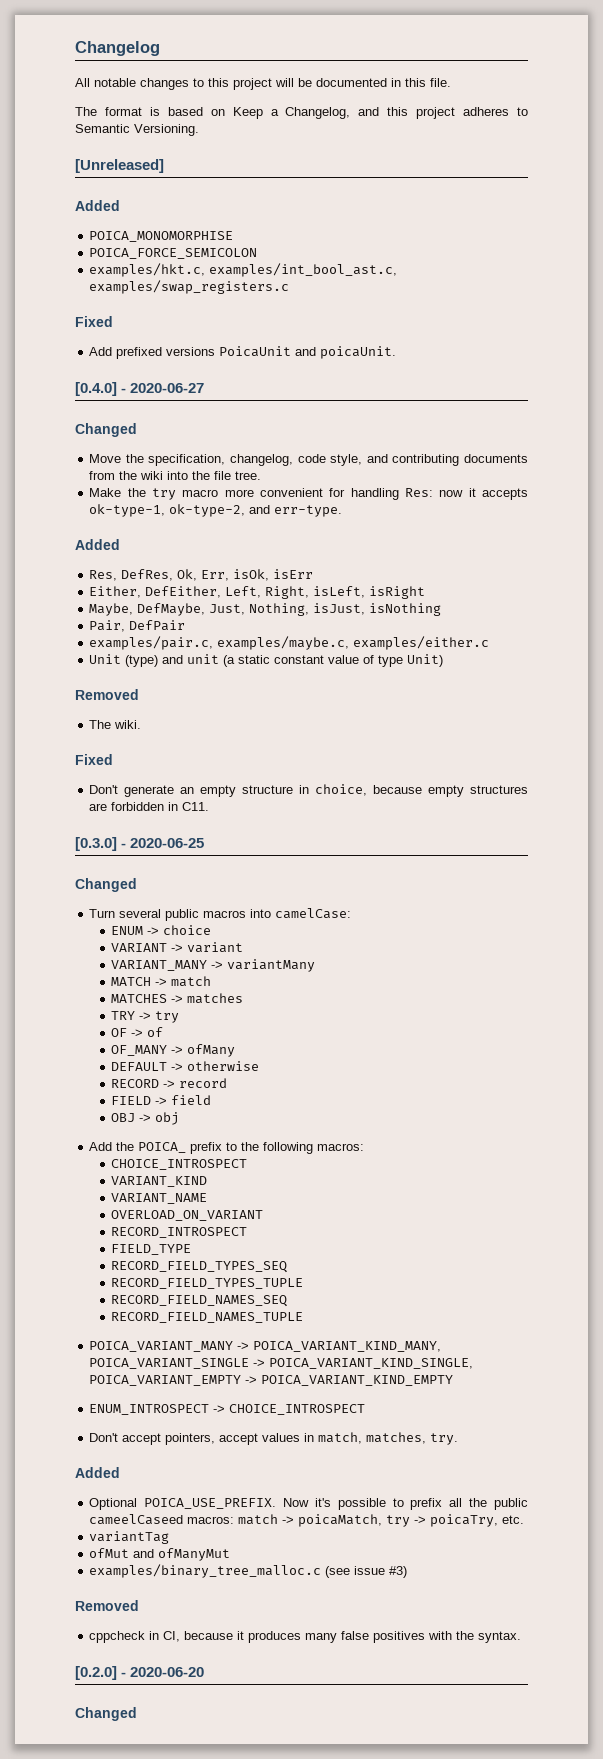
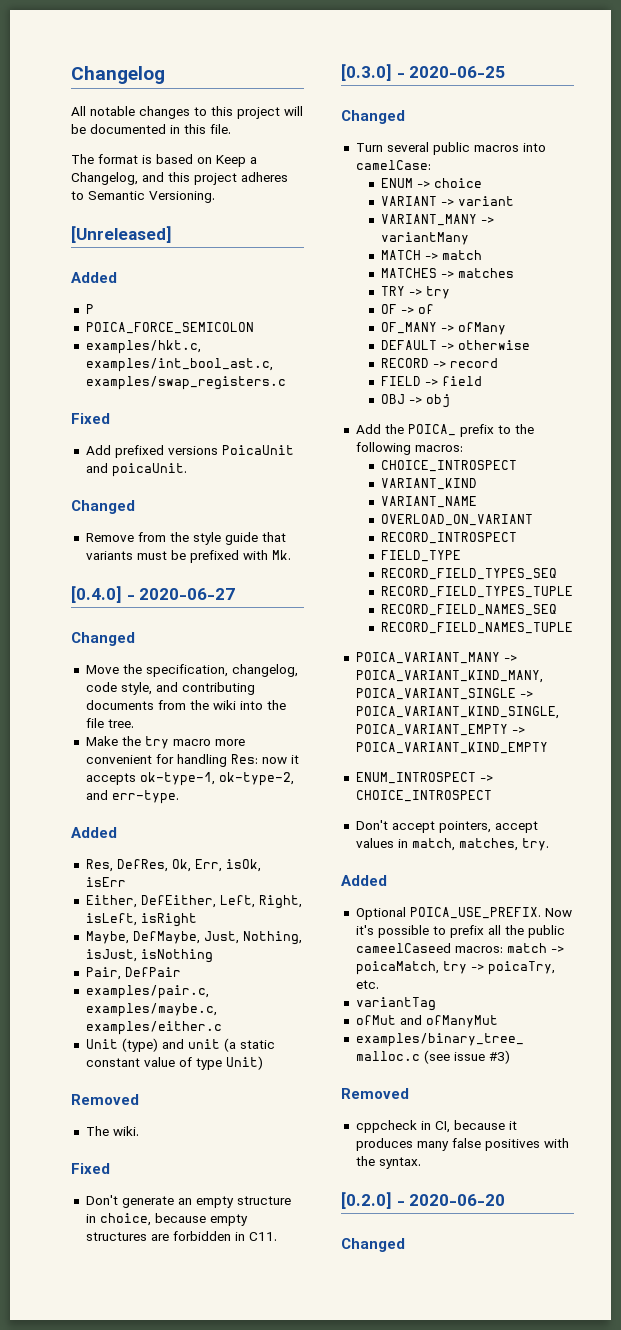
- POICA_MONOMORPHISE
+ P
  Add prefixed versions PoicaUnit and poicaUnit.
+ Changed
+ Remove from the style guide that variants must be prefixed with Mk.

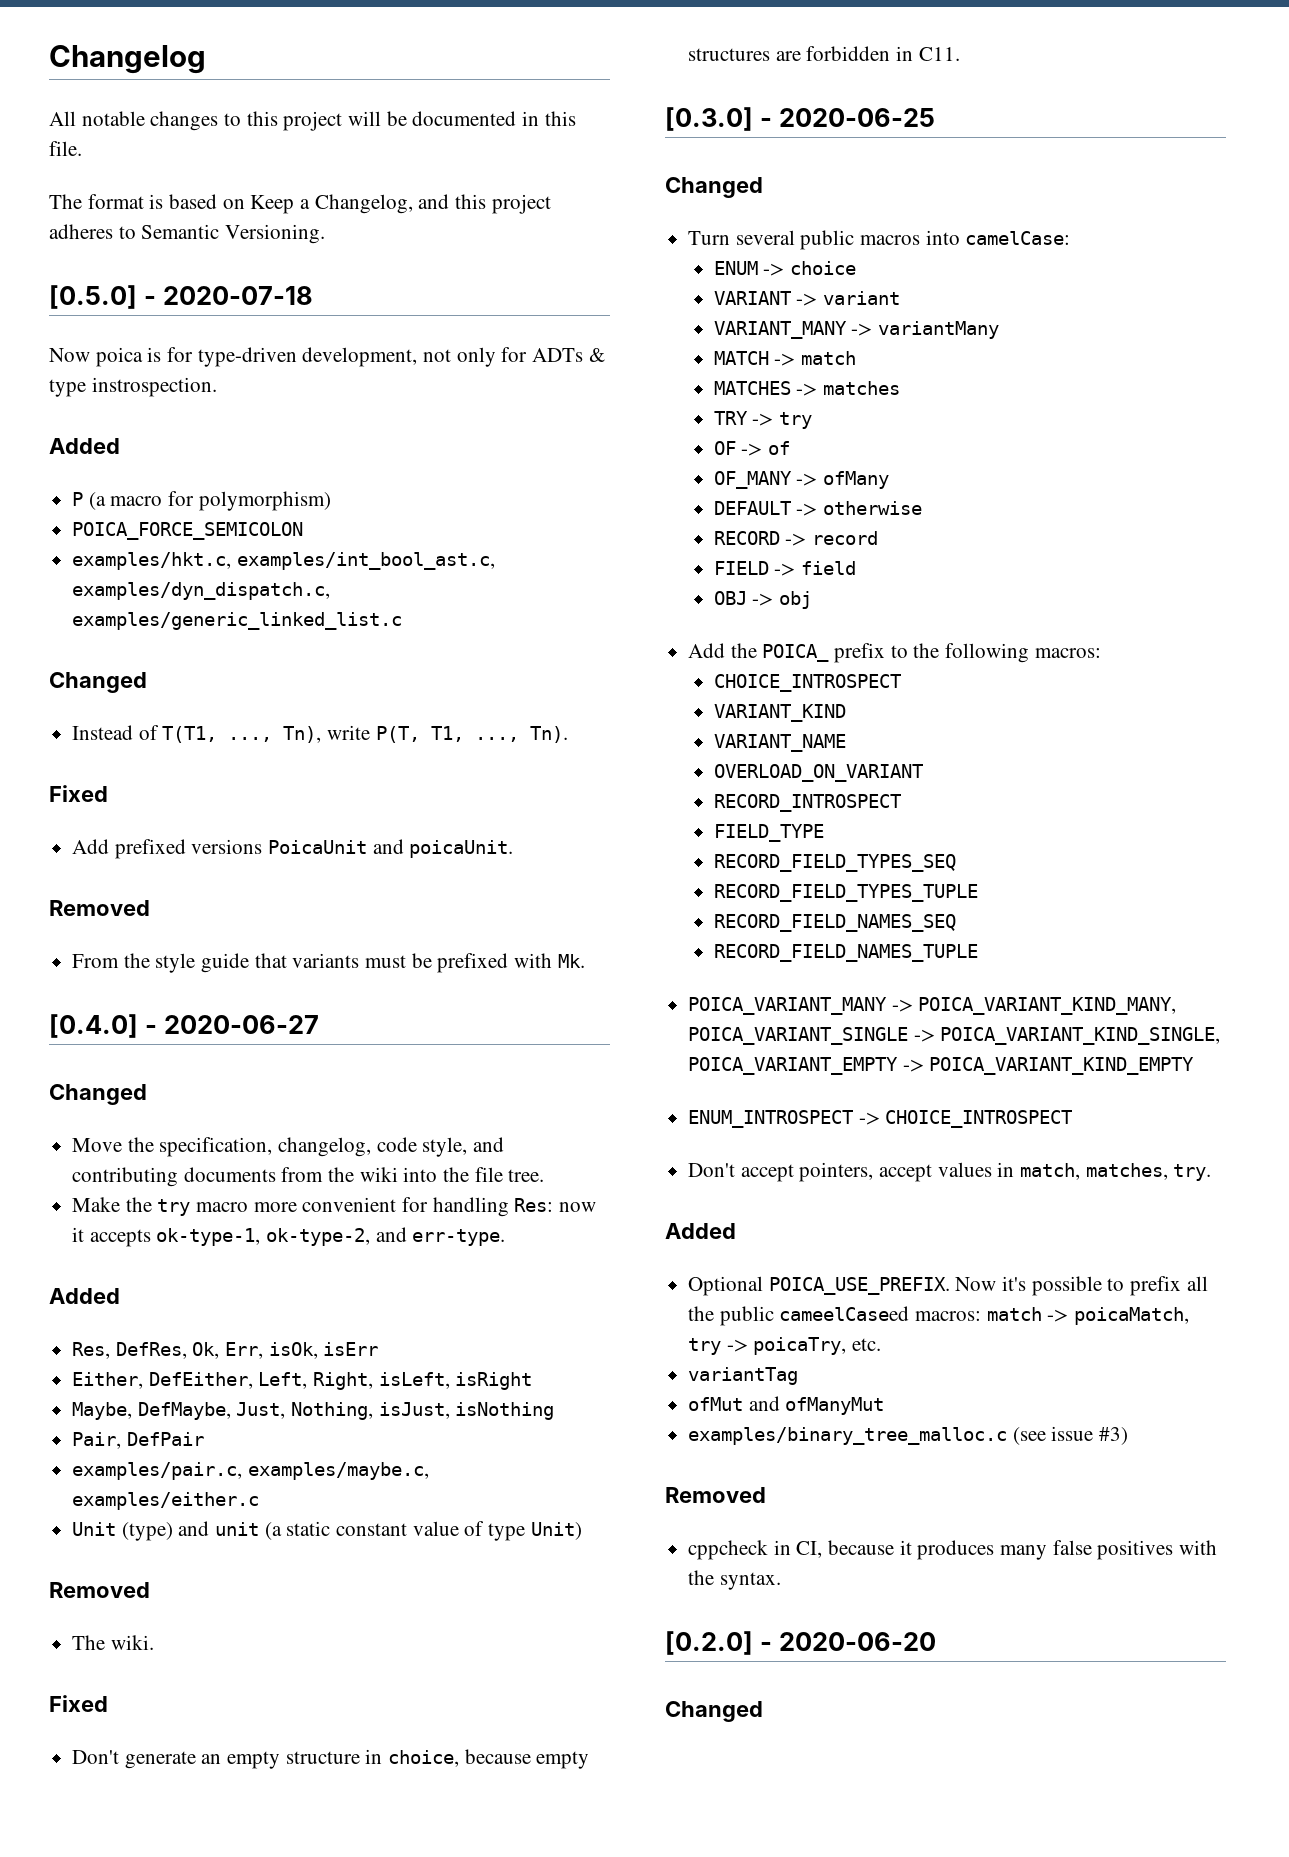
- [Unreleased]
+ [0.5.0] - 2020-07-18
+ Now poica is for type-driven development, not only for ADTs & type instrospection.
  Added
- P
+ P (a macro for polymorphism)
  POICA_FORCE_SEMICOLON
- examples/hkt.c, examples/int_bool_ast.c, examples/swap_registers.c
+ examples/hkt.c, examples/int_bool_ast.c, examples/dyn_dispatch.c, examples/generic_linked_list.c
+ Changed
+ Instead of T(T1, ..., Tn), write P(T, T1, ..., Tn).
  Add prefixed versions PoicaUnit and poicaUnit.
- Changed
- Remove from the style guide that variants must be prefixed with Mk.
+ Removed
+ From the style guide that variants must be prefixed with Mk.

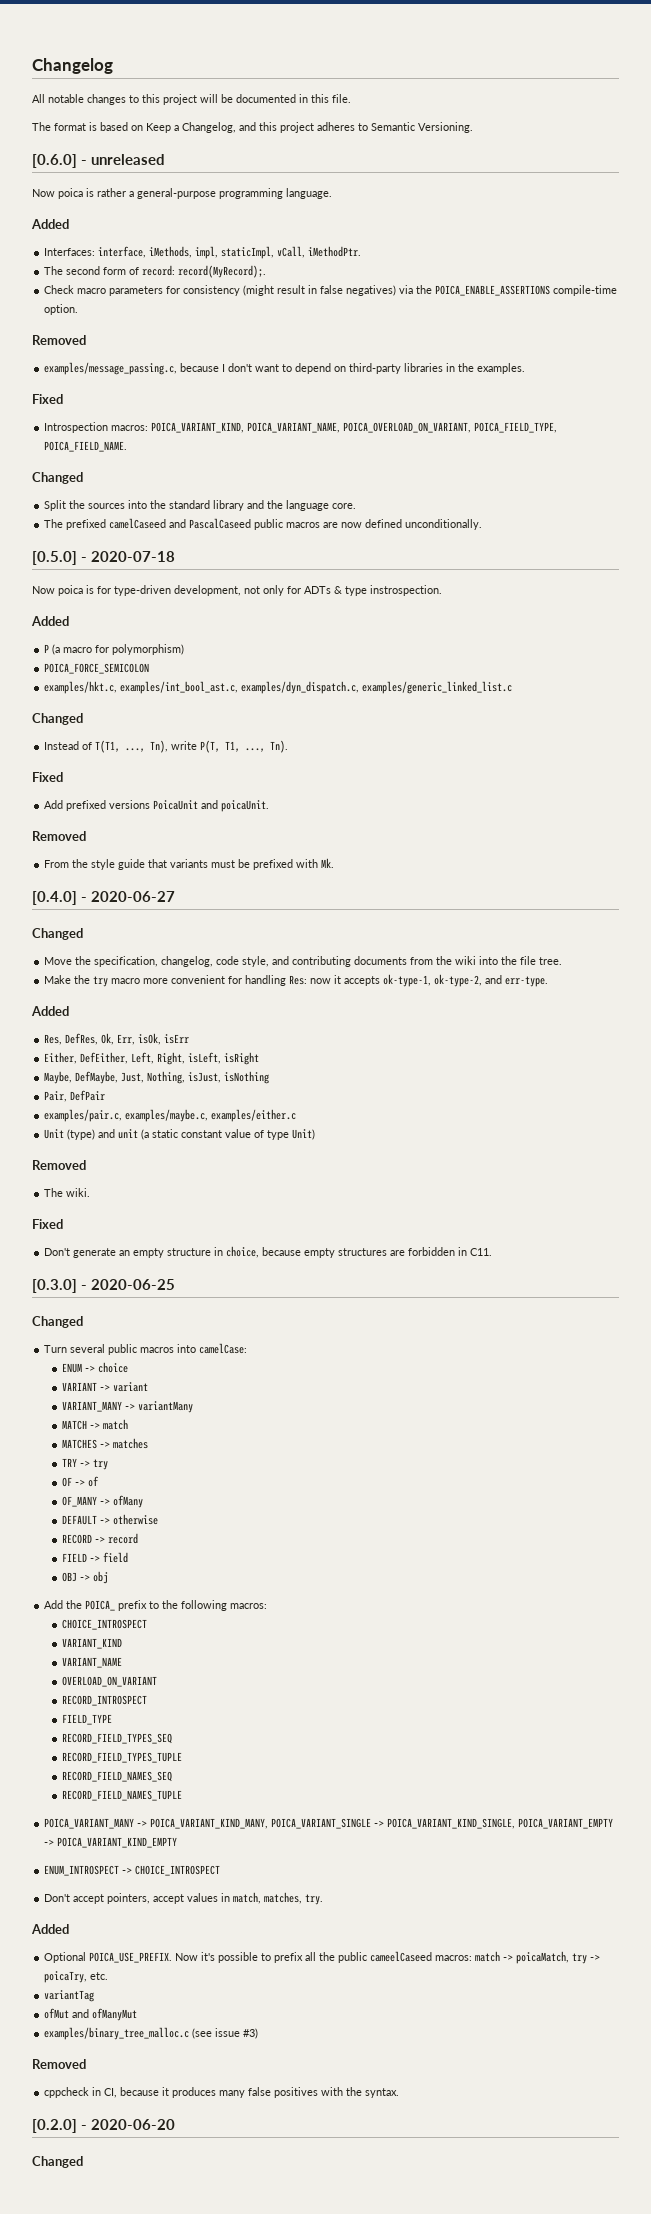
+ [0.6.0] - unreleased
+ Now poica is rather a general-purpose programming language.
+ Added
+ Interfaces: interface, iMethods, impl, staticImpl, vCall, iMethodPtr.
+ The second form of record: record(MyRecord);.
+ Check macro parameters for consistency (might result in false negatives) via the POICA_ENABLE_ASSERTIONS compile-time option.
+ Removed
+ examples/message_passing.c, because I don't want to depend on third-party libraries in the examples.
+ Fixed
+ Introspection macros: POICA_VARIANT_KIND, POICA_VARIANT_NAME, POICA_OVERLOAD_ON_VARIANT, POICA_FIELD_TYPE, POICA_FIELD_NAME.
+ Changed
+ Split the sources into the standard library and the language core.
+ The prefixed camelCaseed and PascalCaseed public macros are now defined unconditionally.

